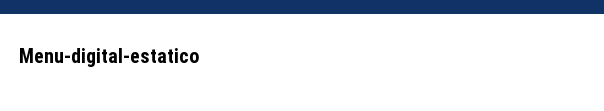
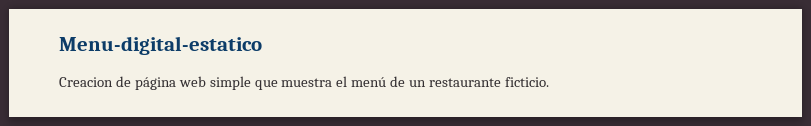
+ Creacion de página web simple que muestra el menú de un restaurante ficticio.

